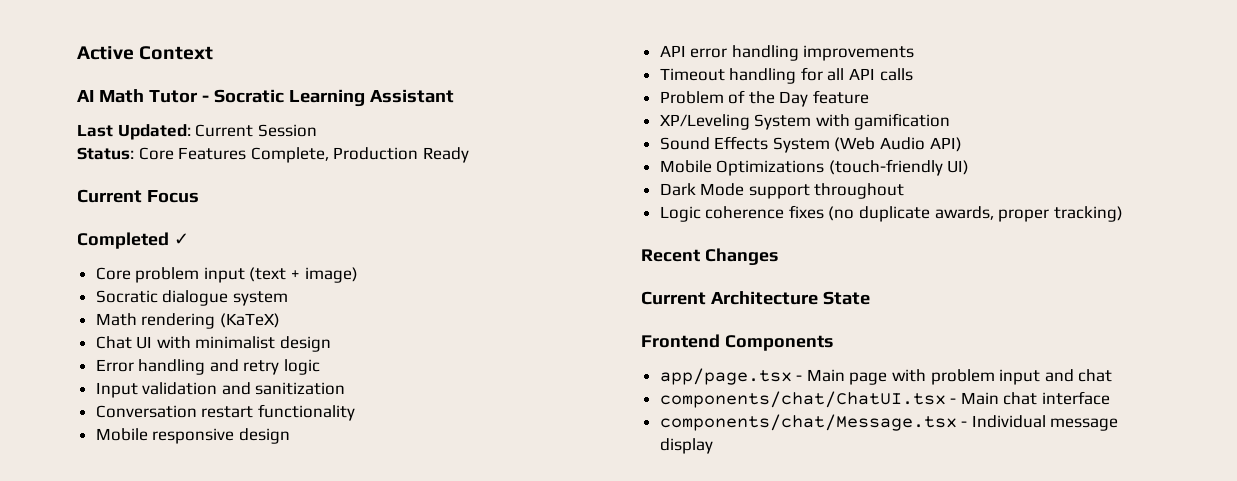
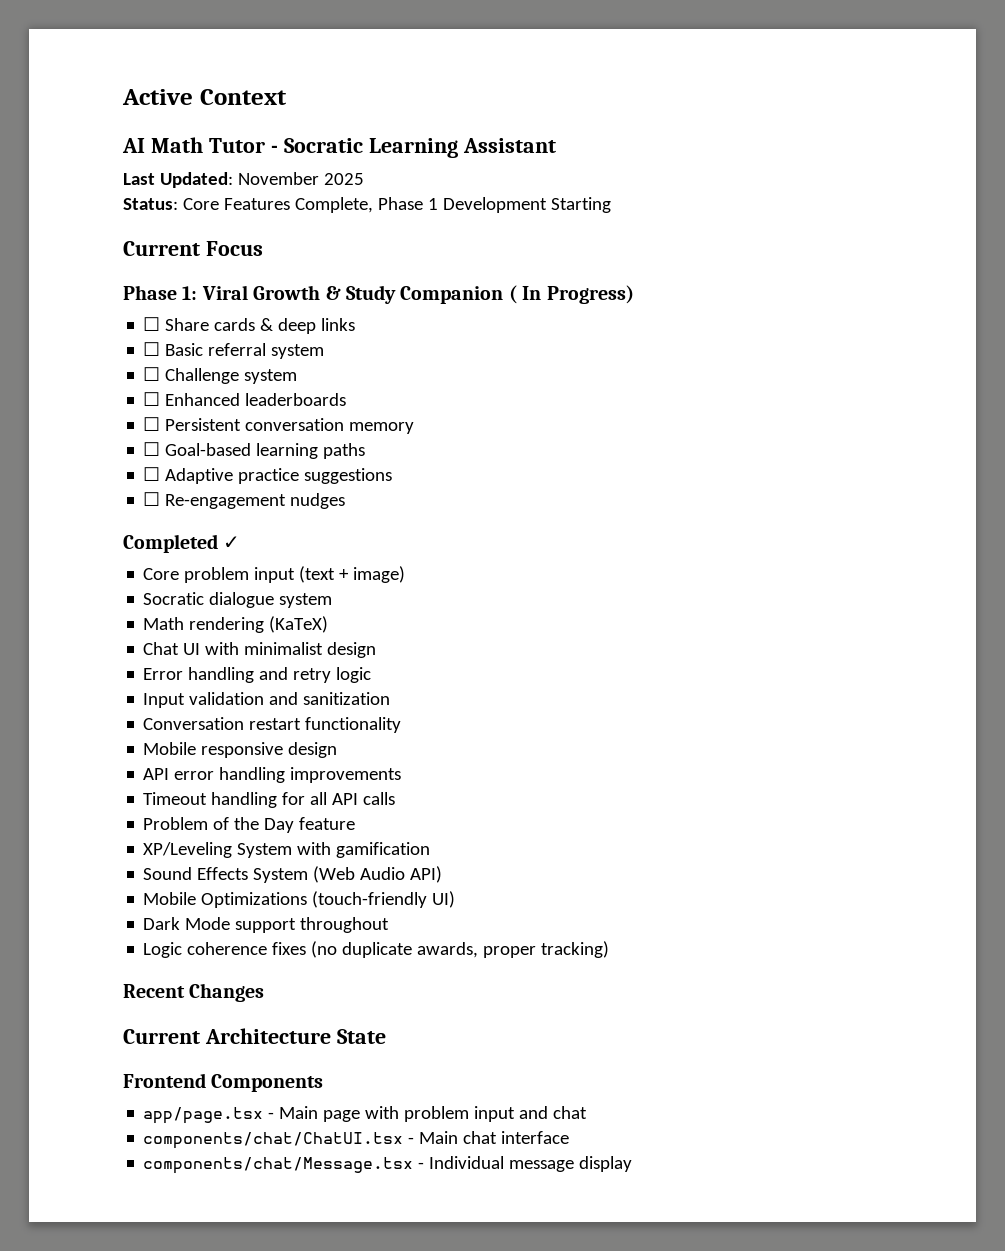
- Last Updated: Current Session
+ Last Updated: November 2025
- Status: Core Features Complete, Production Ready
+ Status: Core Features Complete, Phase 1 Development Starting
  Current Focus
+ Phase 1: Viral Growth & Study Companion ( In Progress)
+ ☐ Share cards & deep links
+ ☐ Basic referral system
+ ☐ Challenge system
+ ☐ Enhanced leaderboards
+ ☐ Persistent conversation memory
+ ☐ Goal-based learning paths
+ ☐ Adaptive practice suggestions
+ ☐ Re-engagement nudges

